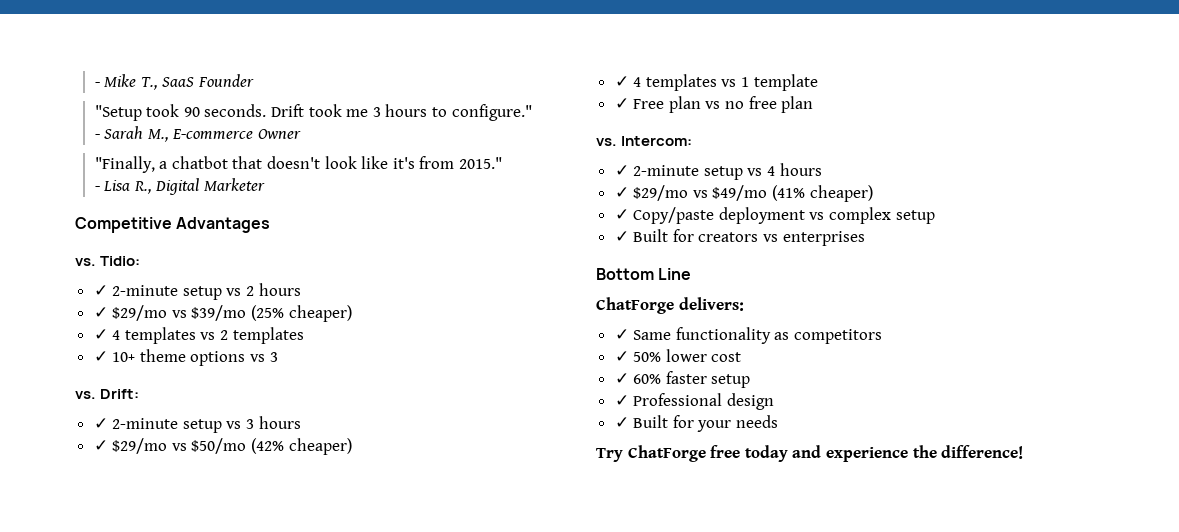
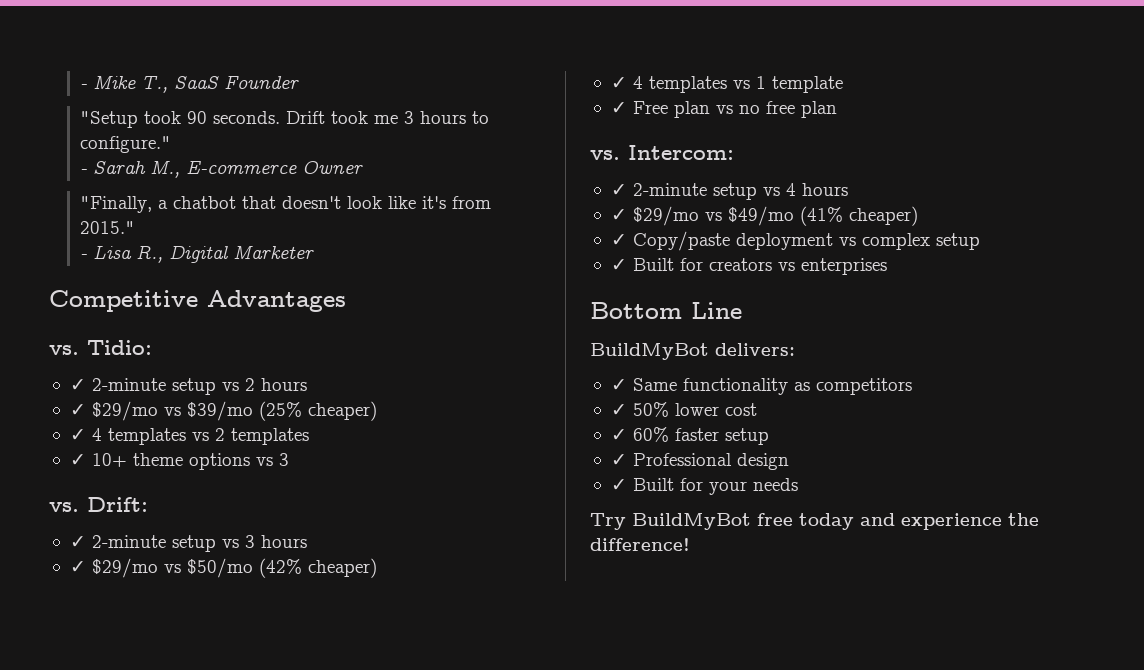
- ChatForge delivers:
+ BuildMyBot delivers:
- Try ChatForge free today and experience the difference!
+ Try BuildMyBot free today and experience the difference!

